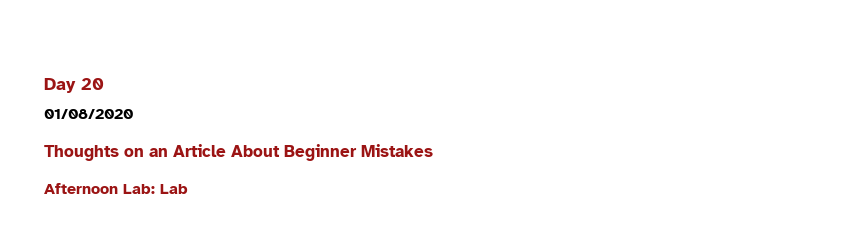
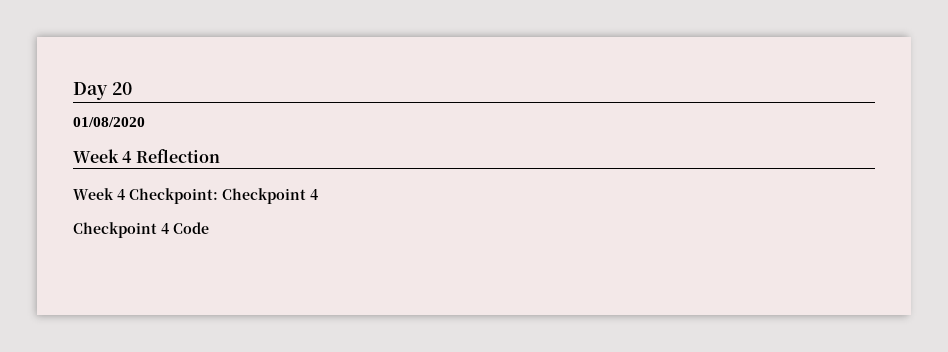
- Thoughts on an Article About Beginner Mistakes
- Afternoon Lab: Lab
+ Week 4 Reflection
+ Week 4 Checkpoint: Checkpoint 4
+ Checkpoint 4 Code

